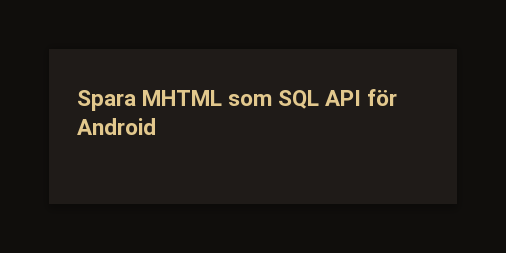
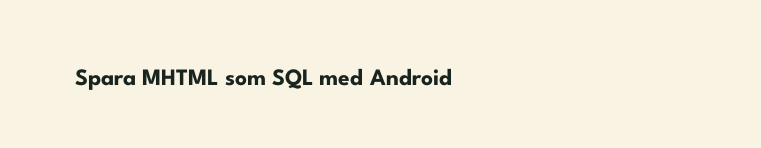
- Spara MHTML som SQL API för Android
+ Spara MHTML som SQL med Android

